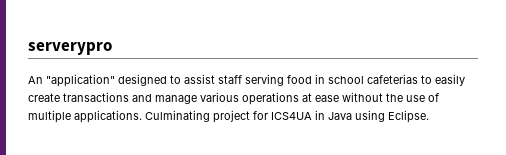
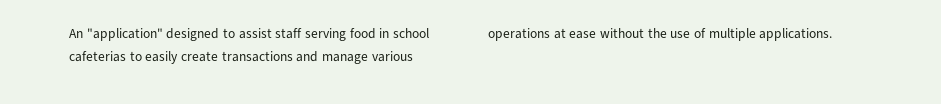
- serverypro
- Culminating project for ICS4UA in Java using Eclipse.

